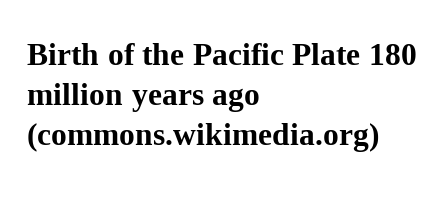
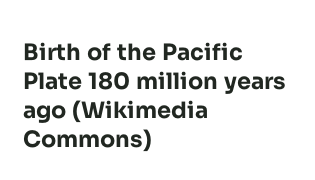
- Birth of the Pacific Plate 180 million years ago (commons.wikimedia.org)
+ Birth of the Pacific Plate 180 million years ago (Wikimedia Commons)

